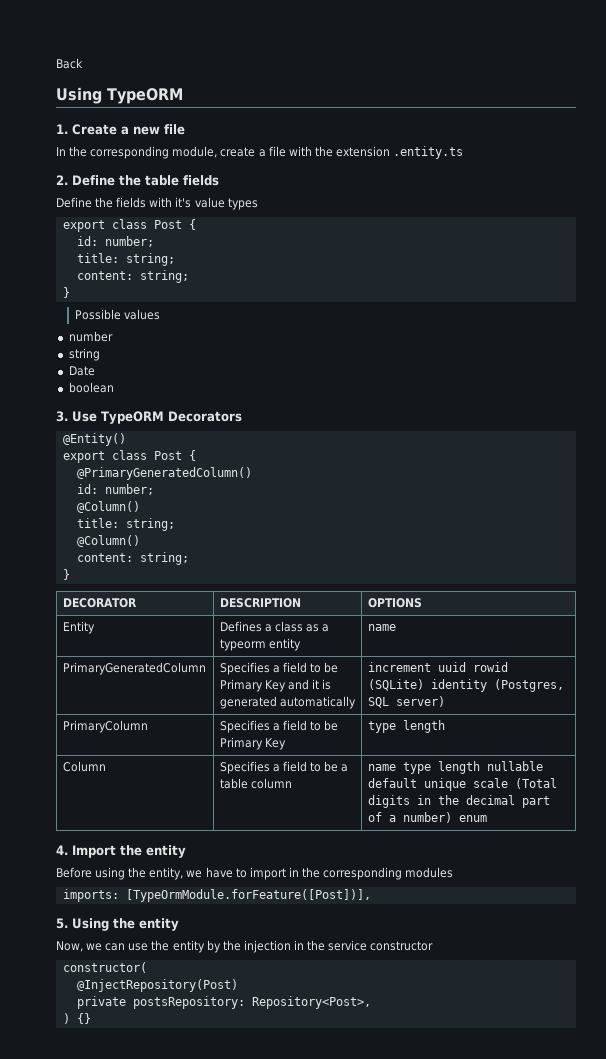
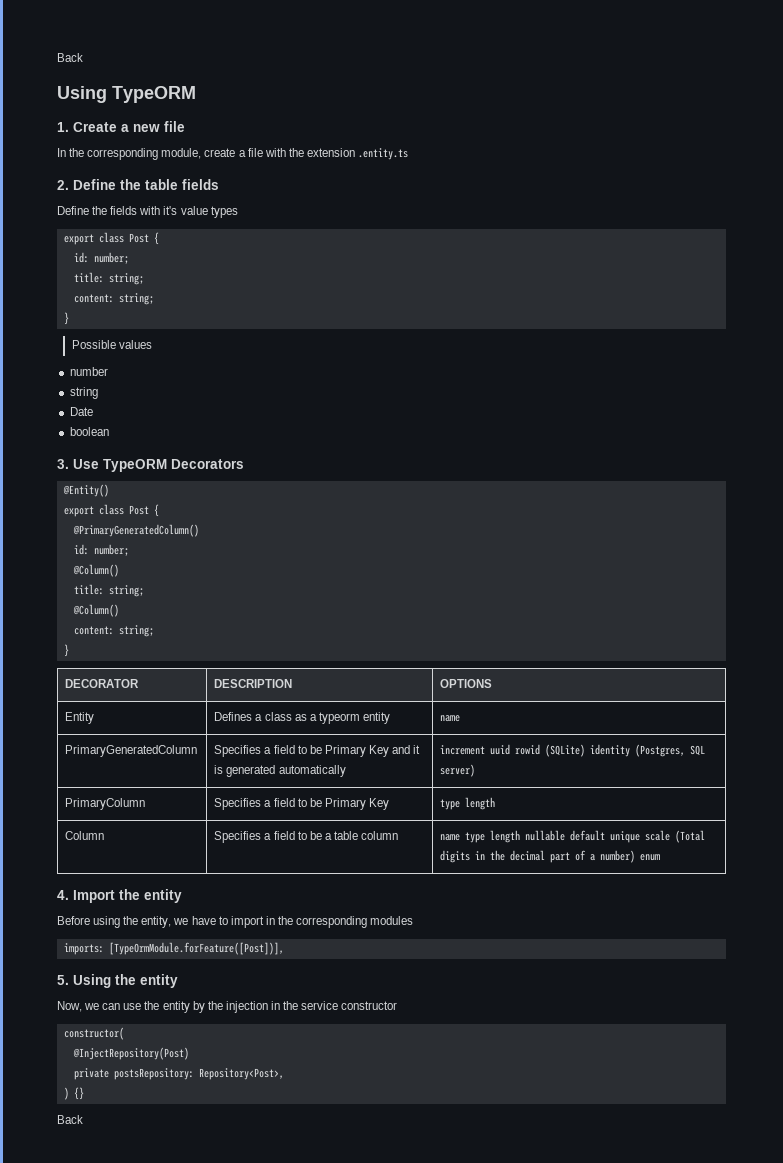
  ) {}
+ Back

